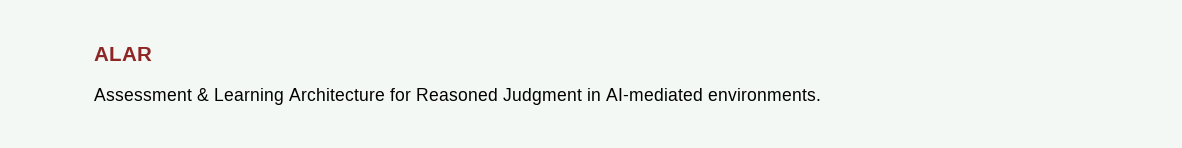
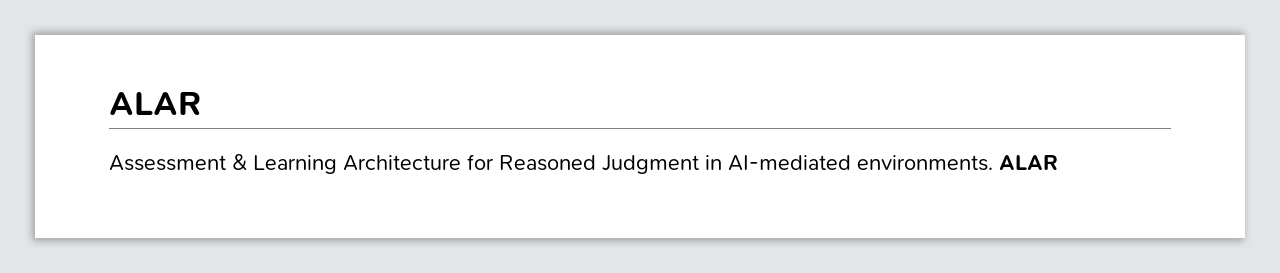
- Assessment & Learning Architecture for Reasoned Judgment in AI-mediated environments.
+ Assessment & Learning Architecture for Reasoned Judgment in AI-mediated environments. ALAR

